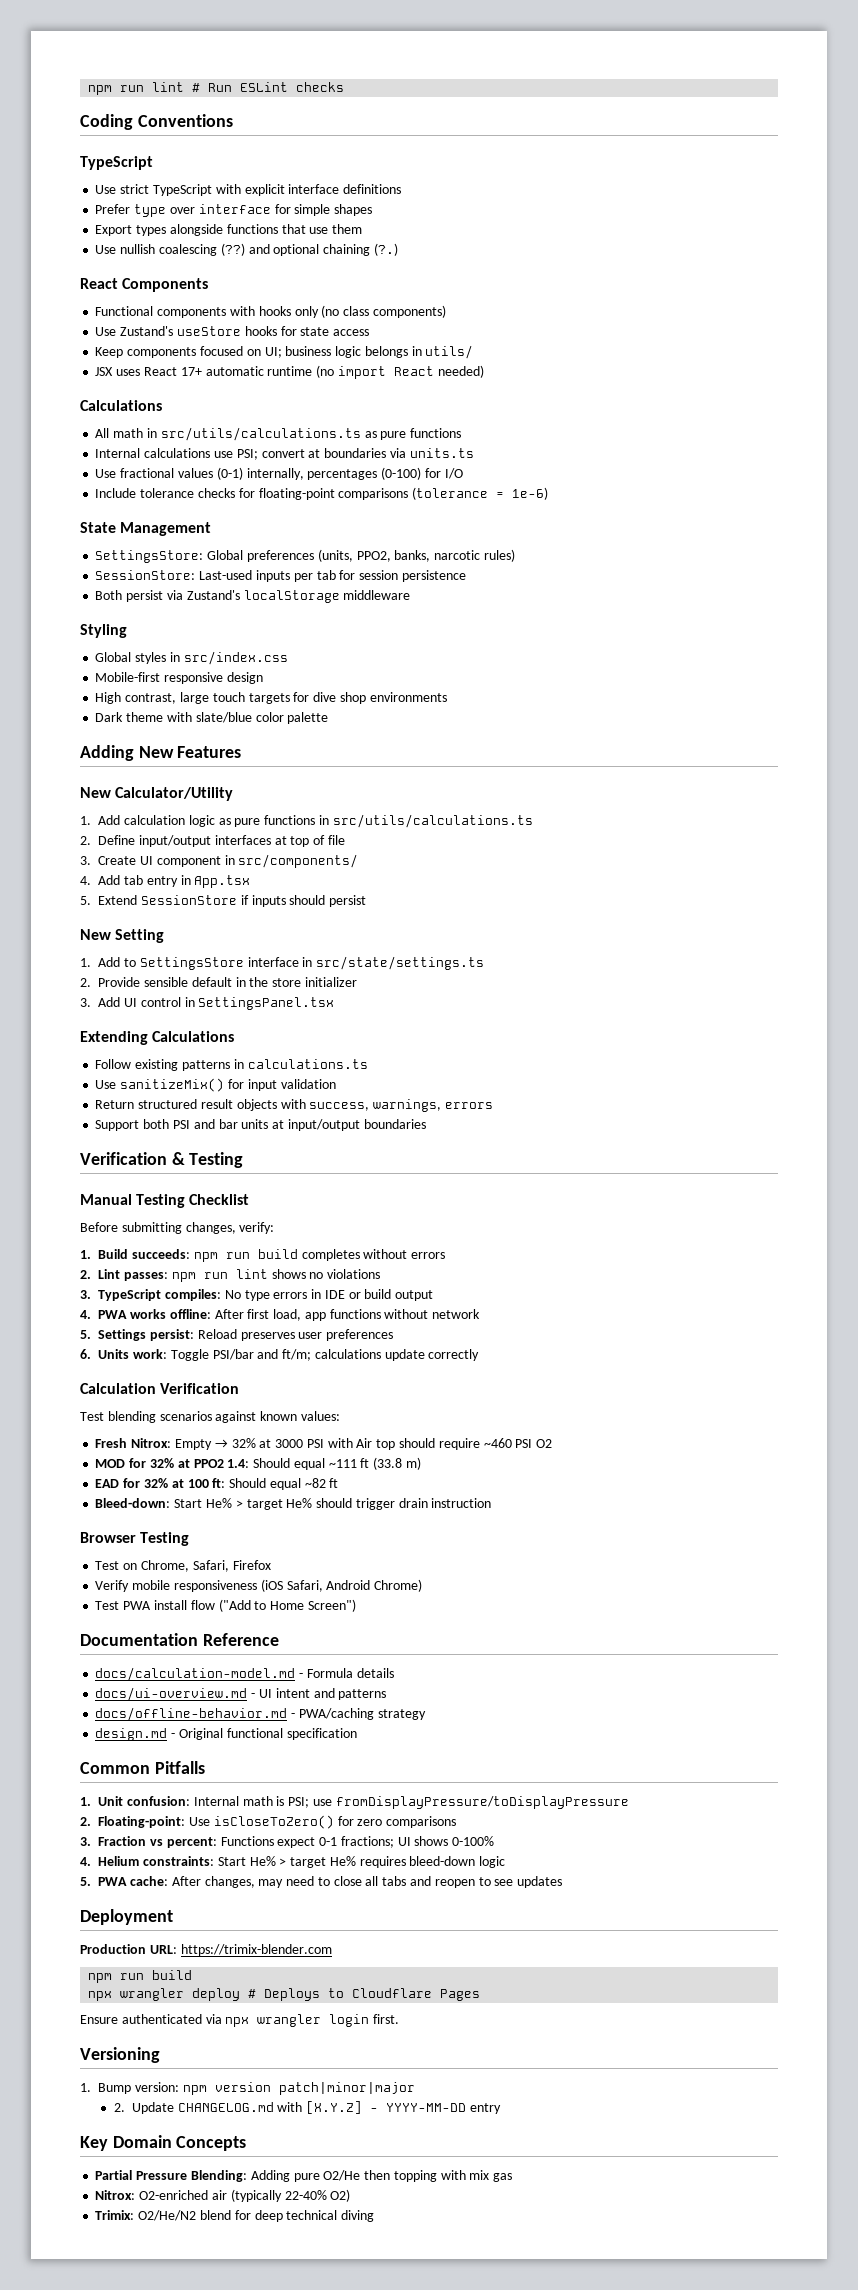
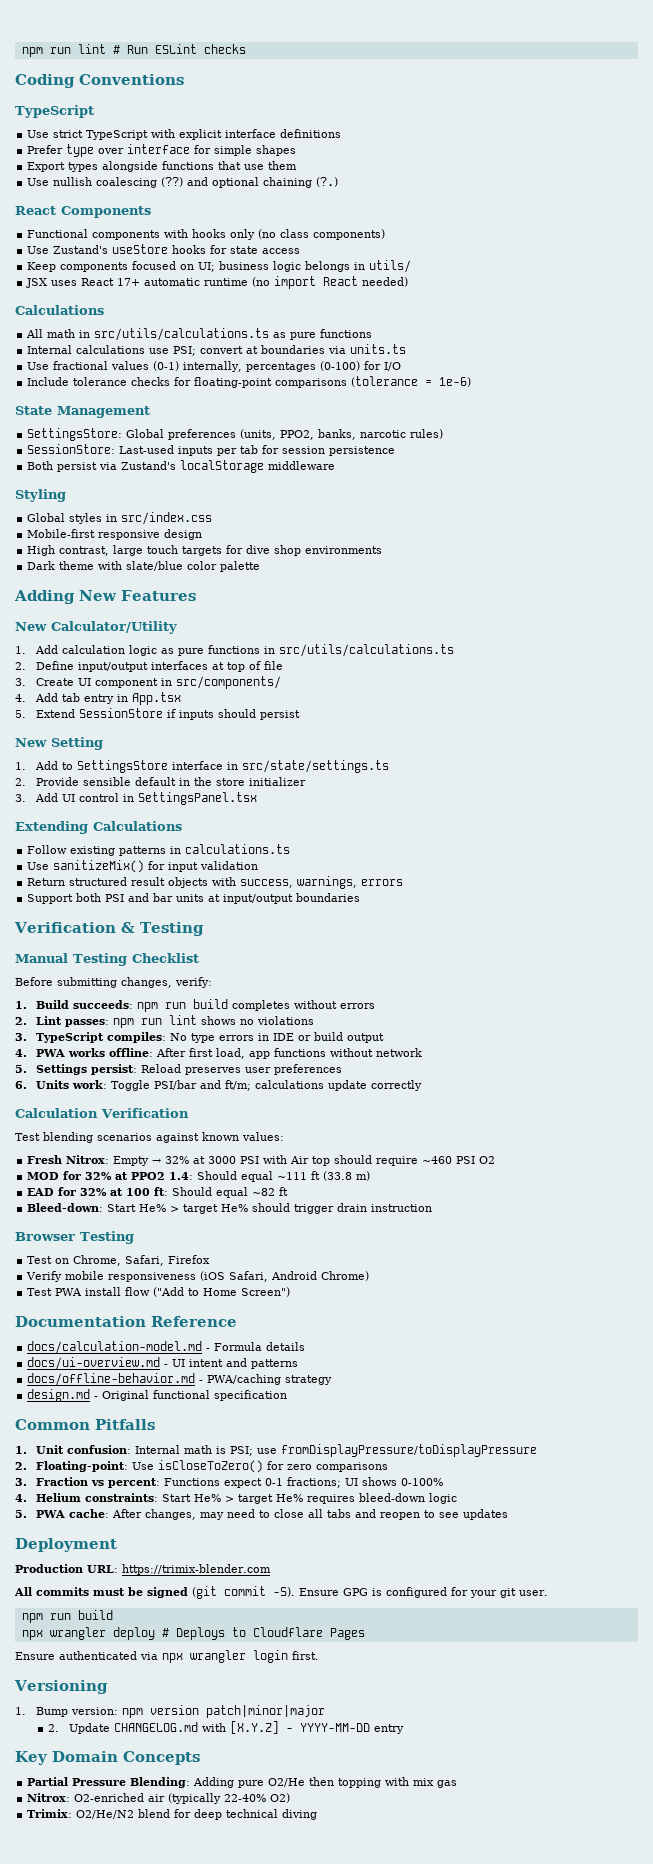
+ All commits must be signed (git commit -S). Ensure GPG is configured for your git user.

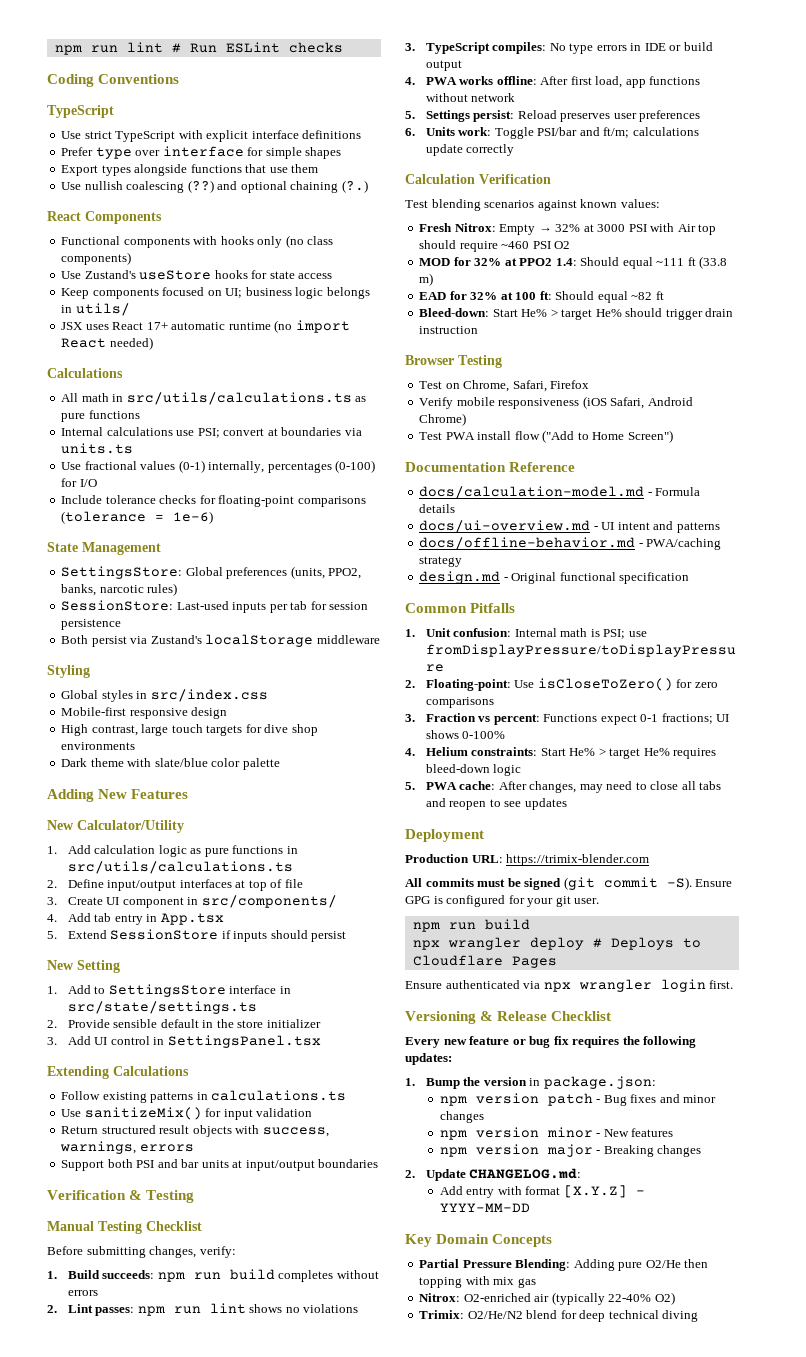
- Versioning
- 1. Bump version: npm version patch|minor|major
- 2. Update CHANGELOG.md with [X.Y.Z] - YYYY-MM-DD entry
+ Versioning & Release Checklist
+ Every new feature or bug fix requires the following updates:
+ 1. Bump the version in package.json:
+ npm version patch - Bug fixes and minor changes
+ npm version minor - New features
+ npm version major - Breaking changes
+ 2. Update CHANGELOG.md:
+ Add entry with format [X.Y.Z] - YYYY-MM-DD

